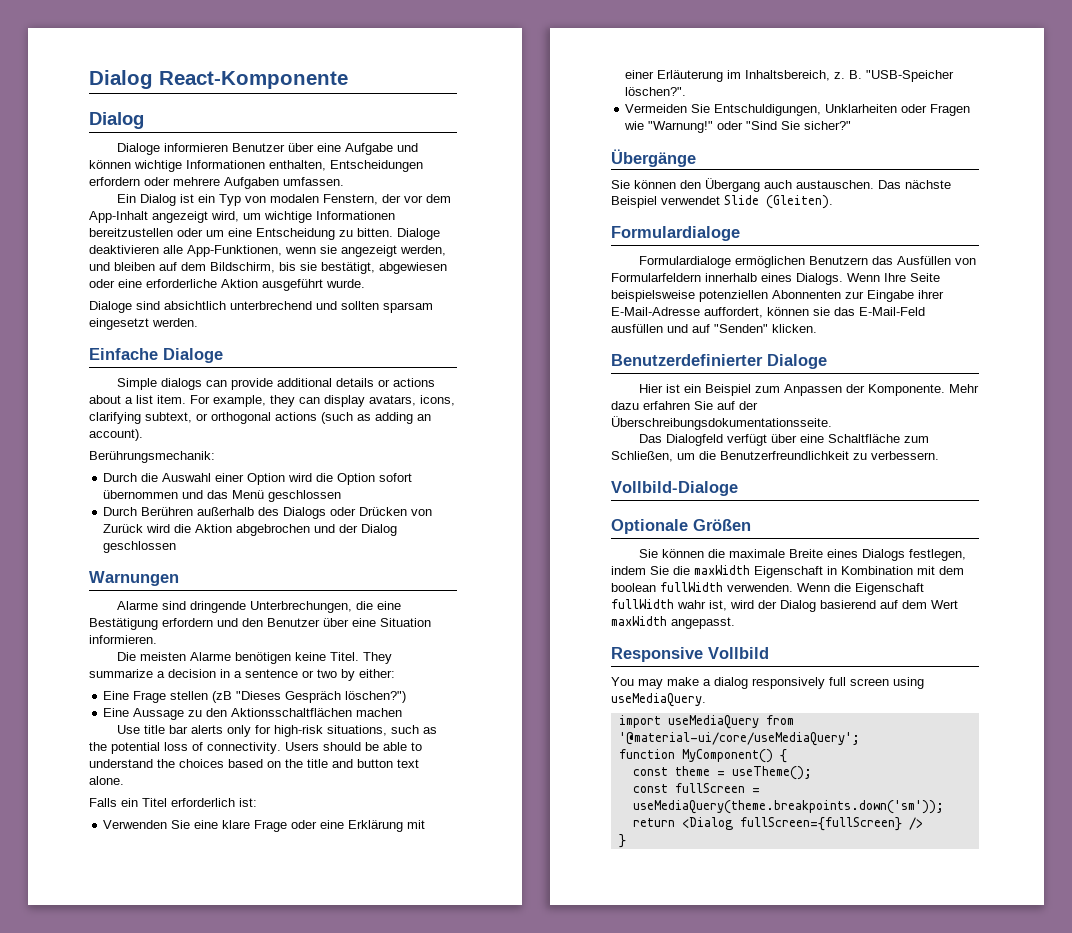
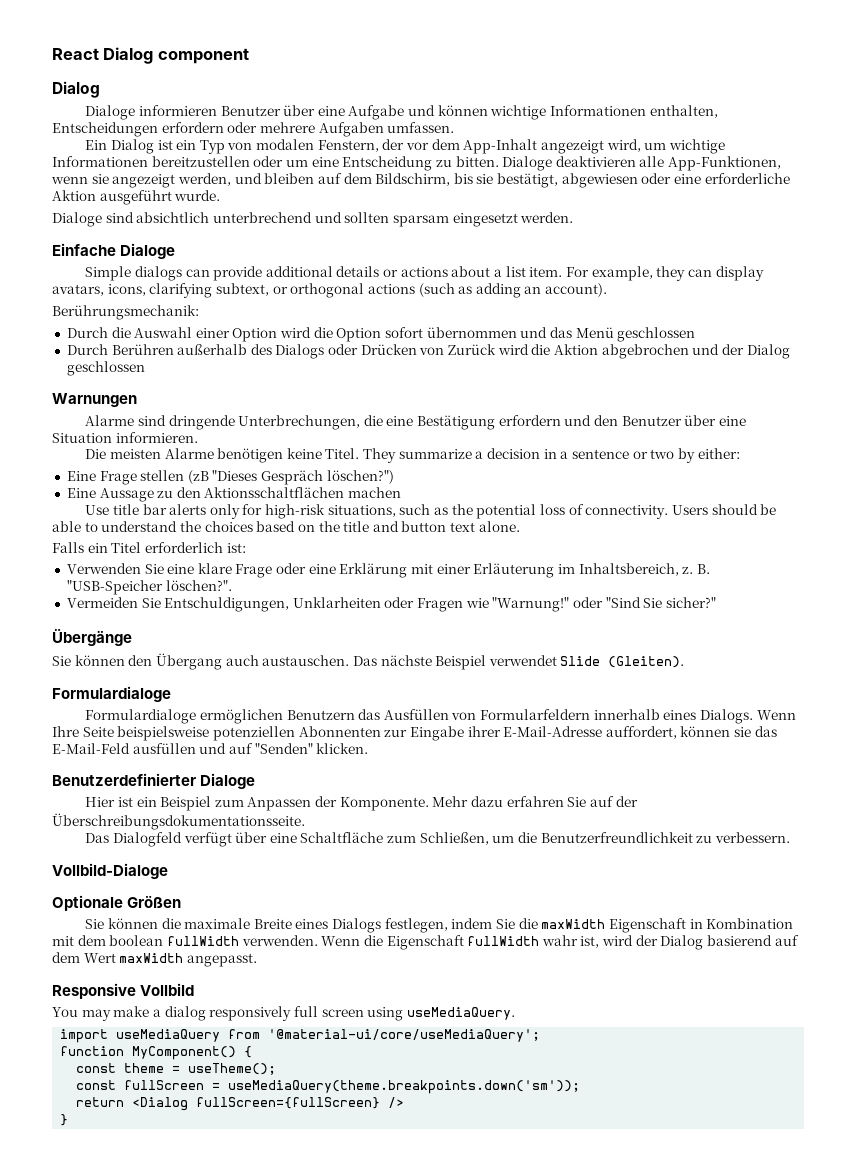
- Dialog React-Komponente
+ React Dialog component

